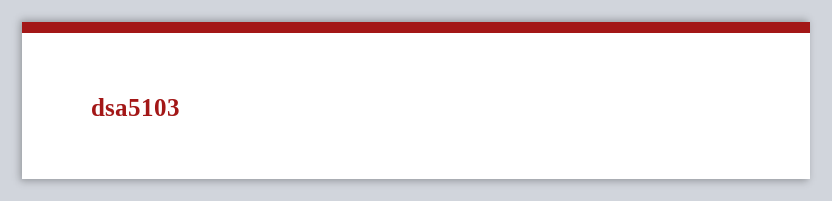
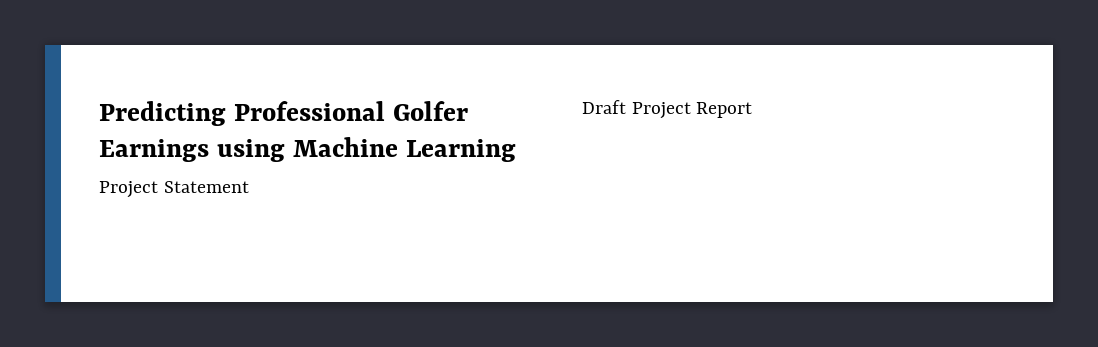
- dsa5103
+ Predicting Professional Golfer Earnings using Machine Learning
+ Project Statement
+ Draft Project Report

